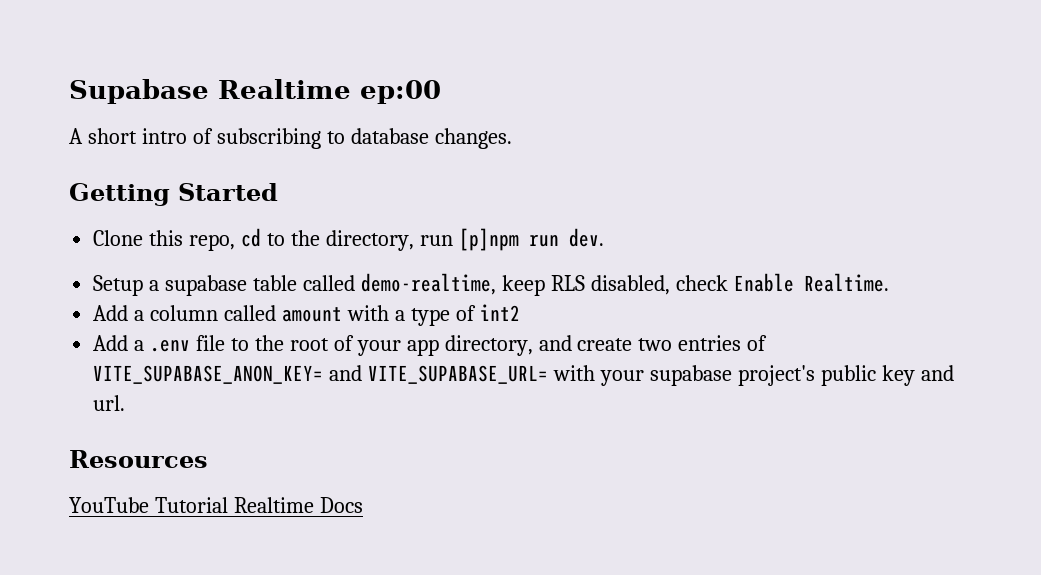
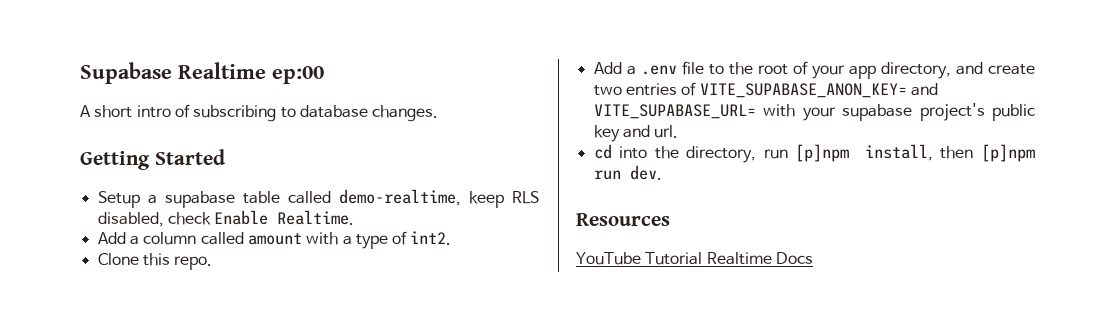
- Clone this repo, cd to the directory, run [p]npm run dev.
- Add a column called amount with a type of int2
+ Add a column called amount with a type of int2.
+ Clone this repo.
+ cd into the directory, run [p]npm install, then [p]npm run dev.

